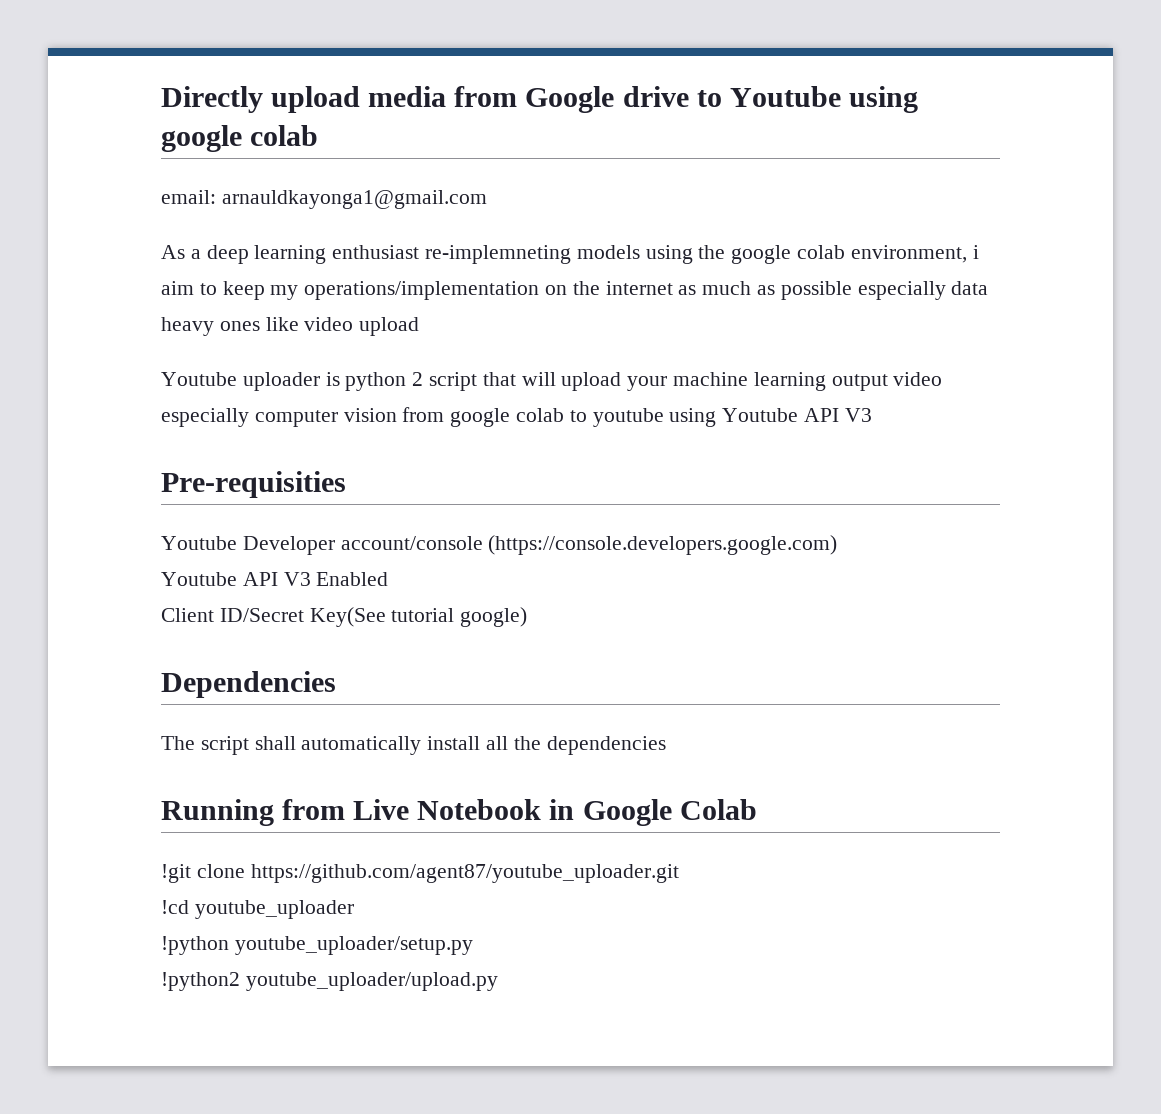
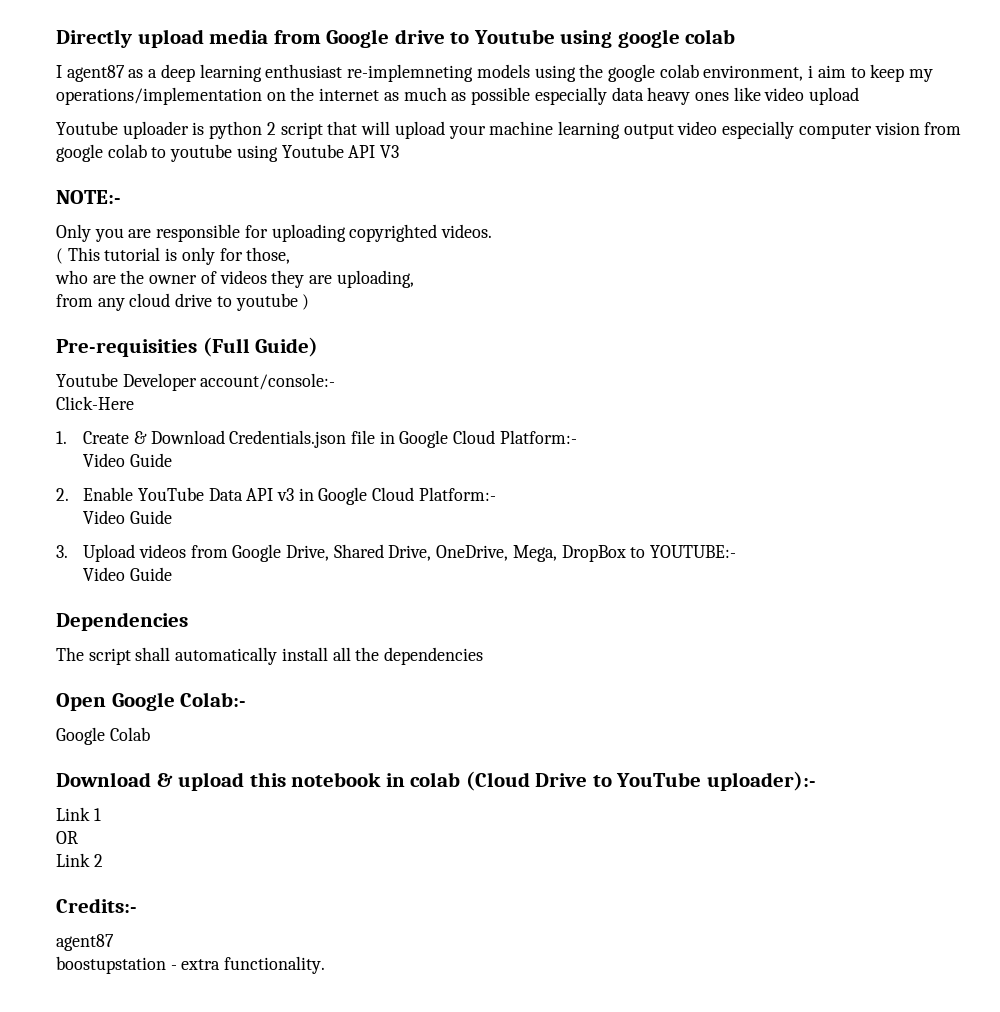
- email: arnauldkayonga1@gmail.com
- As a deep learning enthusiast re-implemneting models using the google colab environment, i aim to keep my operations/implementation on the internet as much as possible especially data heavy ones like video upload
+ I agent87 as a deep learning enthusiast re-implemneting models using the google colab environment, i aim to keep my operations/implementation on the internet as much as possible especially data heavy ones like video upload
+ NOTE:-
+ Only you are responsible for uploading copyrighted videos.
+ ( This tutorial is only for those,
+ who are the owner of videos they are uploading,
+ from any cloud drive to youtube )
- Pre-requisities
+ Pre-requisities (Full Guide)
- Youtube Developer account/console (https://console.developers.google.com)
- Youtube API V3 Enabled
- Client ID/Secret Key(See tutorial google)
+ Youtube Developer account/console:-
+ Click-Here
+ 1. Create & Download Credentials.json file in Google Cloud Platform:-
+ Video Guide
+ 2. Enable YouTube Data API v3 in Google Cloud Platform:-
+ Video Guide
+ 3. Upload videos from Google Drive, Shared Drive, OneDrive, Mega, DropBox to YOUTUBE:-
+ Video Guide
- Running from Live Notebook in Google Colab
- !git clone https://github.com/agent87/youtube_uploader.git
- !cd youtube_uploader
- !python youtube_uploader/setup.py
- !python2 youtube_uploader/upload.py
+ Open Google Colab:-
+ Google Colab
+ Download & upload this notebook in colab (Cloud Drive to YouTube uploader):-
+ Link 1
+ OR
+ Link 2
+ Credits:-
+ agent87
+ boostupstation - extra functionality.

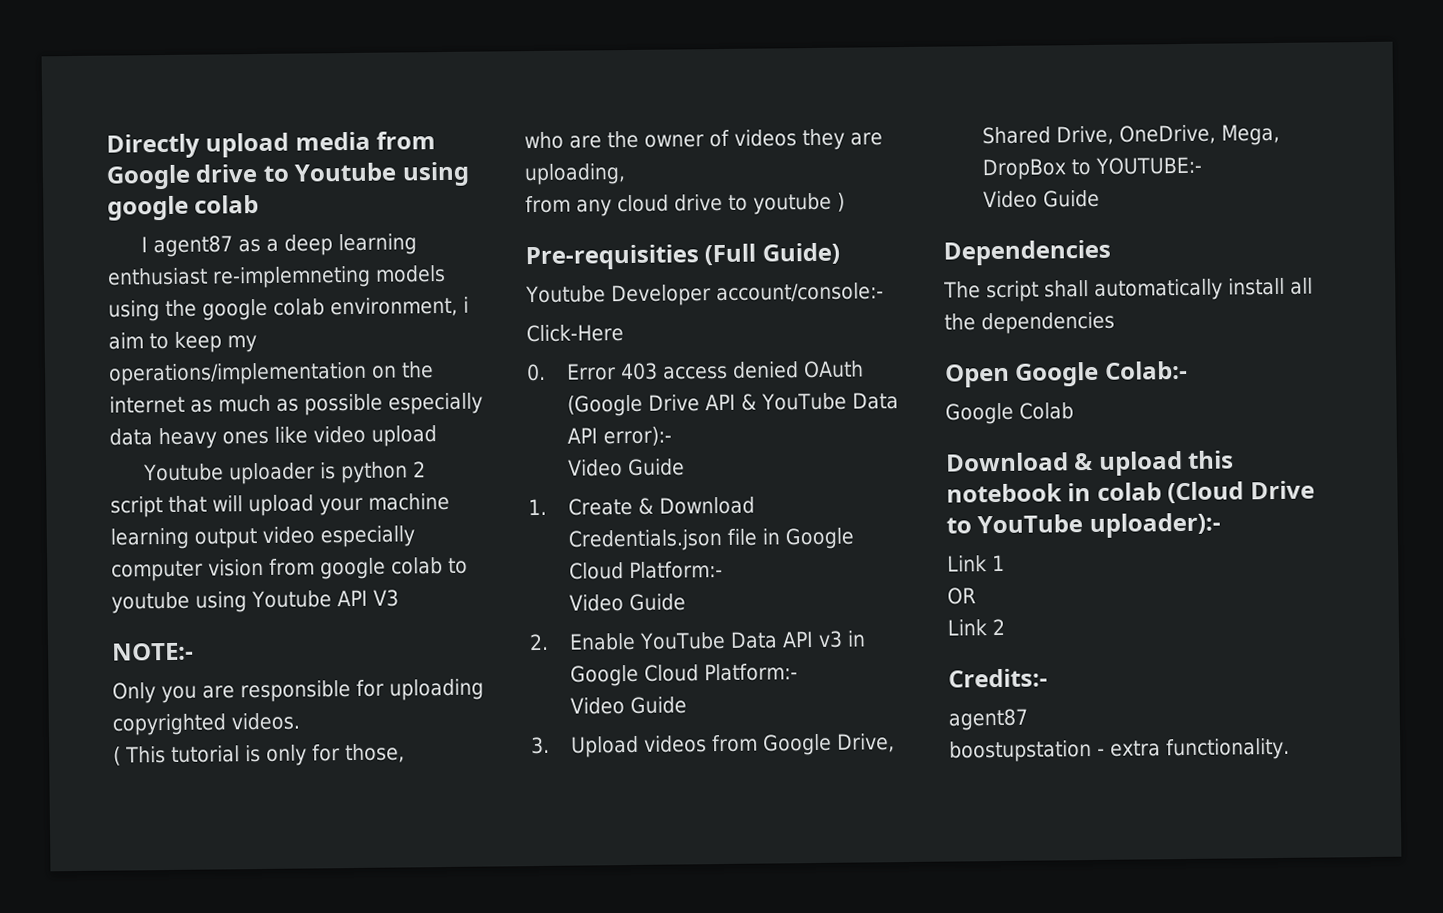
+ 0. Error 403 access denied OAuth (Google Drive API & YouTube Data API error):-
+ Video Guide

